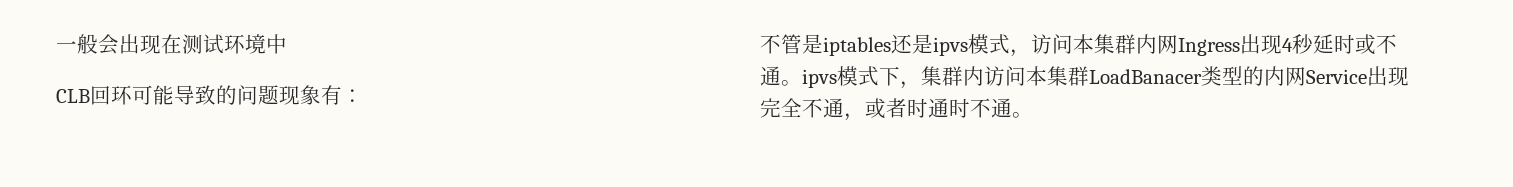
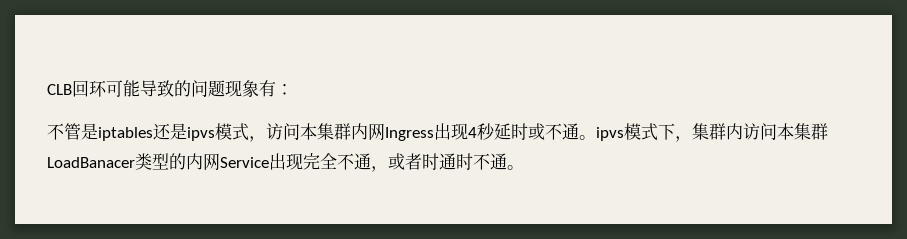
- 一般会出现在测试环境中

